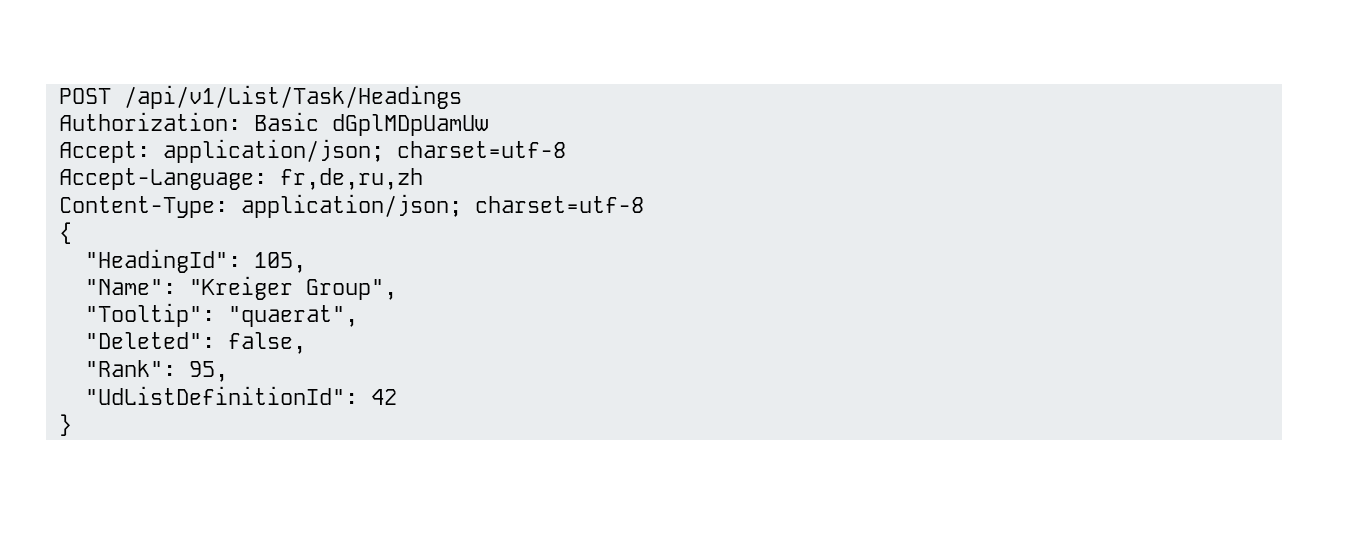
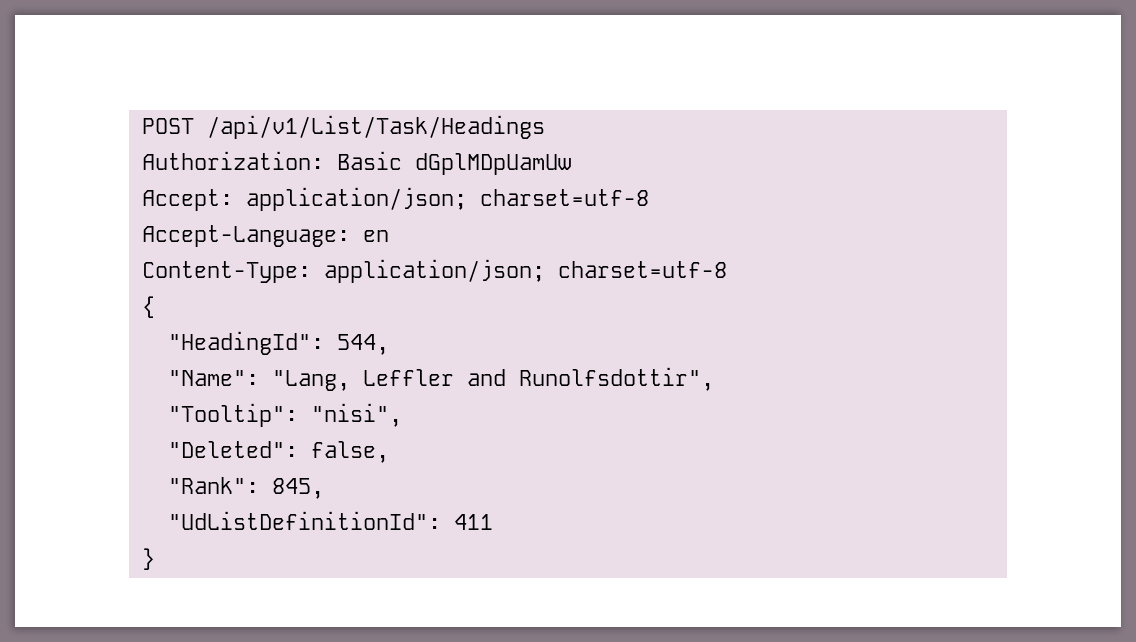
- Accept-Language: fr,de,ru,zh
+ Accept-Language: en
- "HeadingId": 105,
+ "HeadingId": 544,
- "Name": "Kreiger Group",
+ "Name": "Lang, Leffler and Runolfsdottir",
- "Tooltip": "quaerat",
+ "Tooltip": "nisi",
- "Rank": 95,
+ "Rank": 845,
- "UdListDefinitionId": 42
+ "UdListDefinitionId": 411

